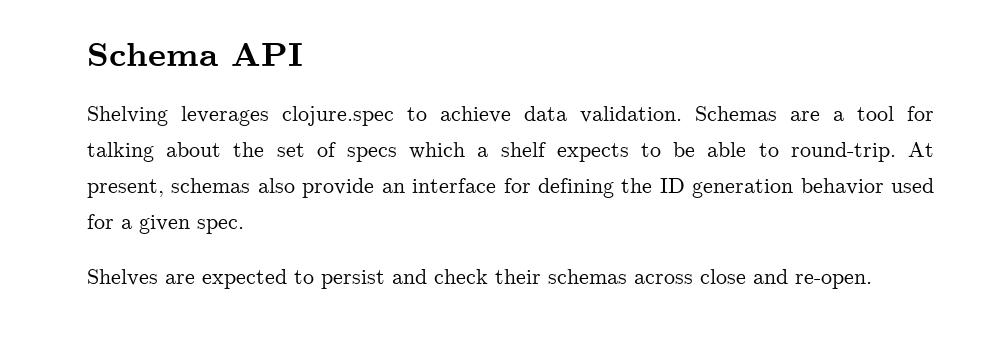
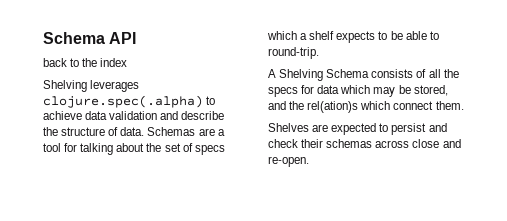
+ back to the index
- Shelving leverages clojure.spec to achieve data validation.
+ Shelving leverages clojure.spec(.alpha) to achieve data validation and describe the structure of data.
- Schemas are a tool for talking about the set of specs which a shelf expects to be able to round-trip. At present, schemas also provide an interface for defining the ID generation behavior used for a given spec.
+ Schemas are a tool for talking about the set of specs which a shelf expects to be able to round-trip.
+ A Shelving Schema consists of all the specs for data which may be stored, and the rel(ation)s which connect them.

